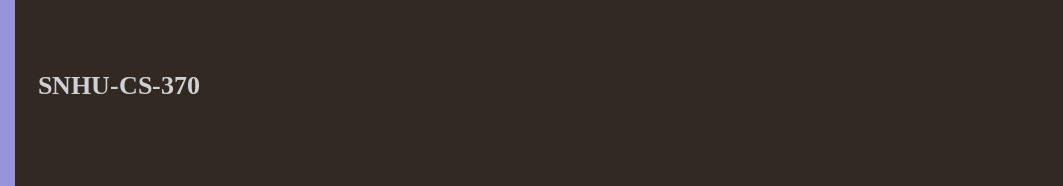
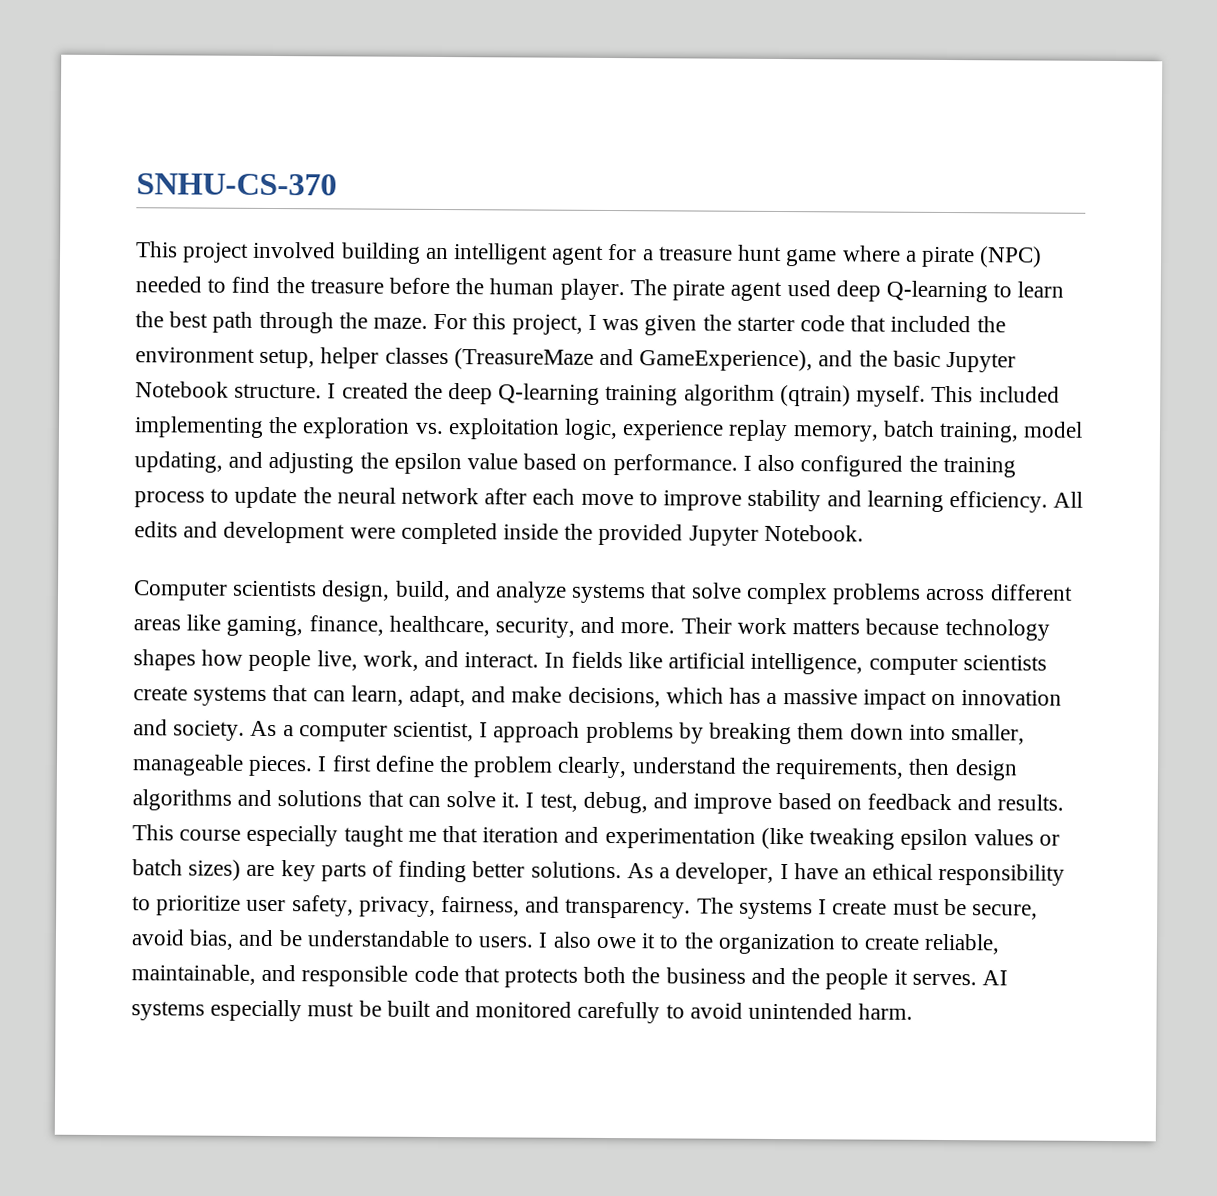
+ This project involved building an intelligent agent for a treasure hunt game where a pirate (NPC) needed to find the treasure before the human player. The pirate agent used deep Q-learning to learn the best path through the maze. For this project, I was given the starter code that included the environment setup, helper classes (TreasureMaze and GameExperience), and the basic Jupyter Notebook structure. I created the deep Q-learning training algorithm (qtrain) myself. This included implementing the exploration vs. exploitation logic, experience replay memory, batch training, model updating, and adjusting the epsilon value based on performance. I also configured the training process to update the neural network after each move to improve stability and learning efficiency. All edits and development were completed inside the provided Jupyter Notebook.
+ Computer scientists design, build, and analyze systems that solve complex problems across different areas like gaming, finance, healthcare, security, and more. Their work matters because technology shapes how people live, work, and interact. In fields like artificial intelligence, computer scientists create systems that can learn, adapt, and make decisions, which has a massive impact on innovation and society. As a computer scientist, I approach problems by breaking them down into smaller, manageable pieces. I first define the problem clearly, understand the requirements, then design algorithms and solutions that can solve it. I test, debug, and improve based on feedback and results. This course especially taught me that iteration and experimentation (like tweaking epsilon values or batch sizes) are key parts of finding better solutions. As a developer, I have an ethical responsibility to prioritize user safety, privacy, fairness, and transparency. The systems I create must be secure, avoid bias, and be understandable to users. I also owe it to the organization to create reliable, maintainable, and responsible code that protects both the business and the people it serves. AI systems especially must be built and monitored carefully to avoid unintended harm.

